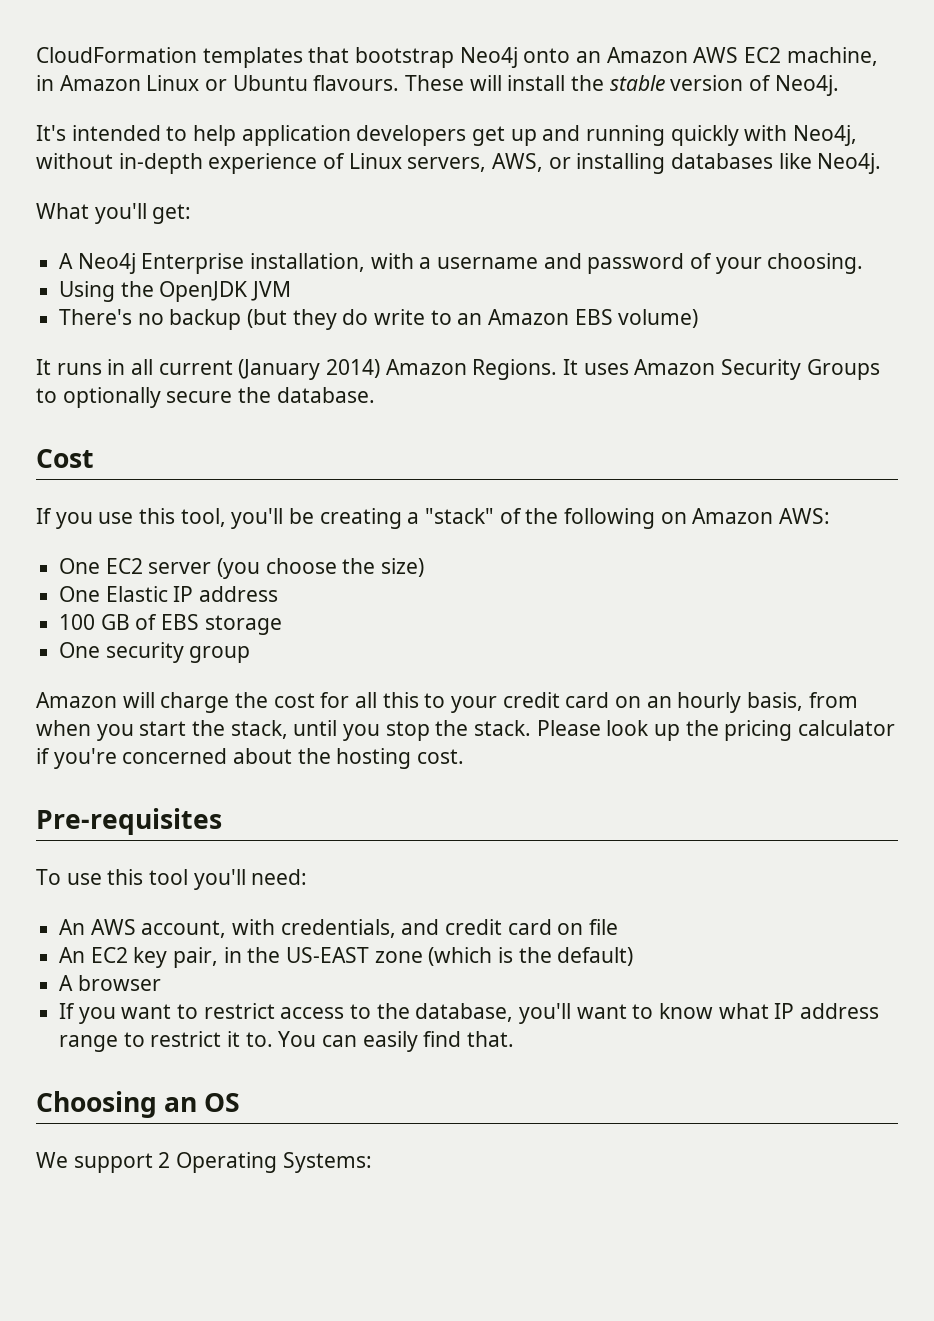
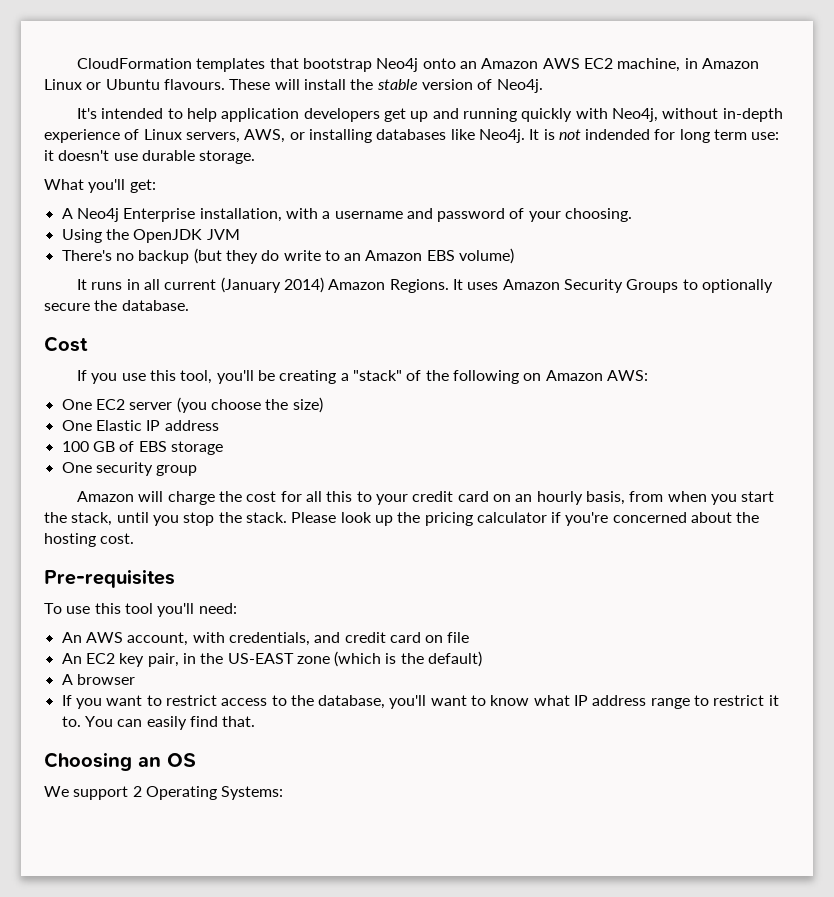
+ It is not indended for long term use: it doesn't use durable storage.

